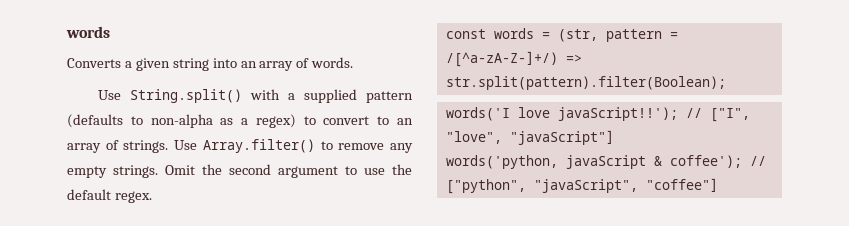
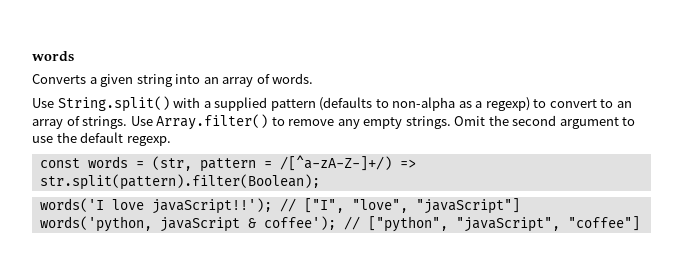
- Use String.split() with a supplied pattern (defaults to non-alpha as a regex) to convert to an array of strings.
+ Use String.split() with a supplied pattern (defaults to non-alpha as a regexp) to convert to an array of strings.
- Omit the second argument to use the default regex.
+ Omit the second argument to use the default regexp.

